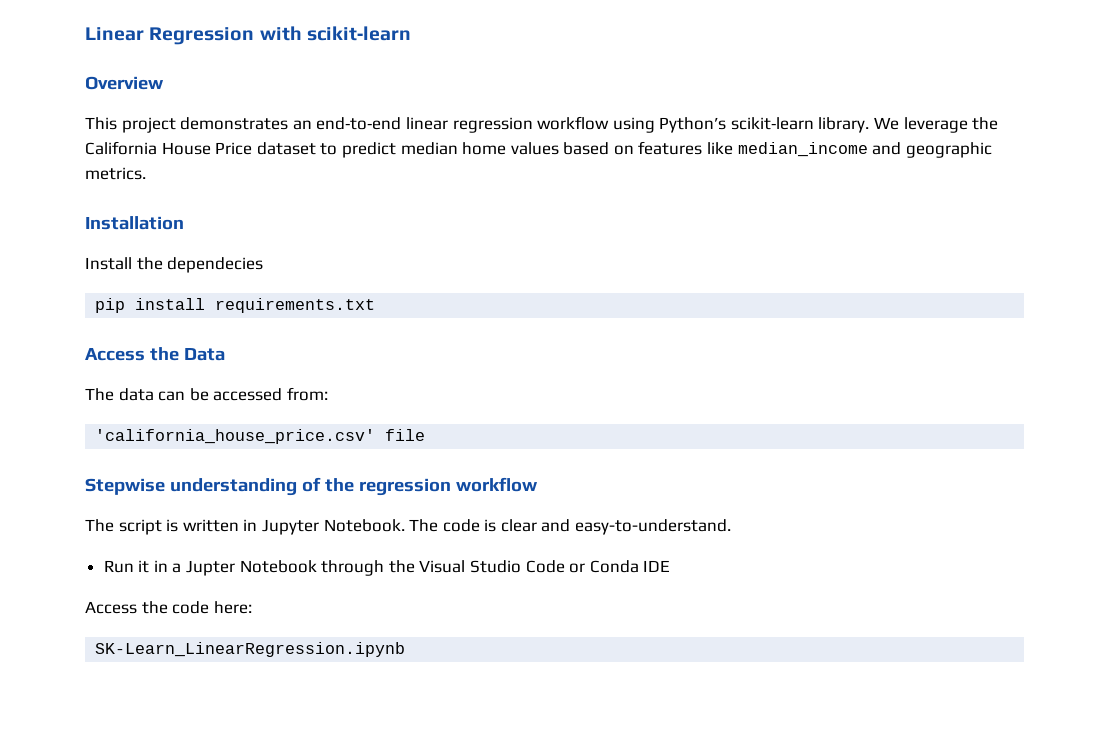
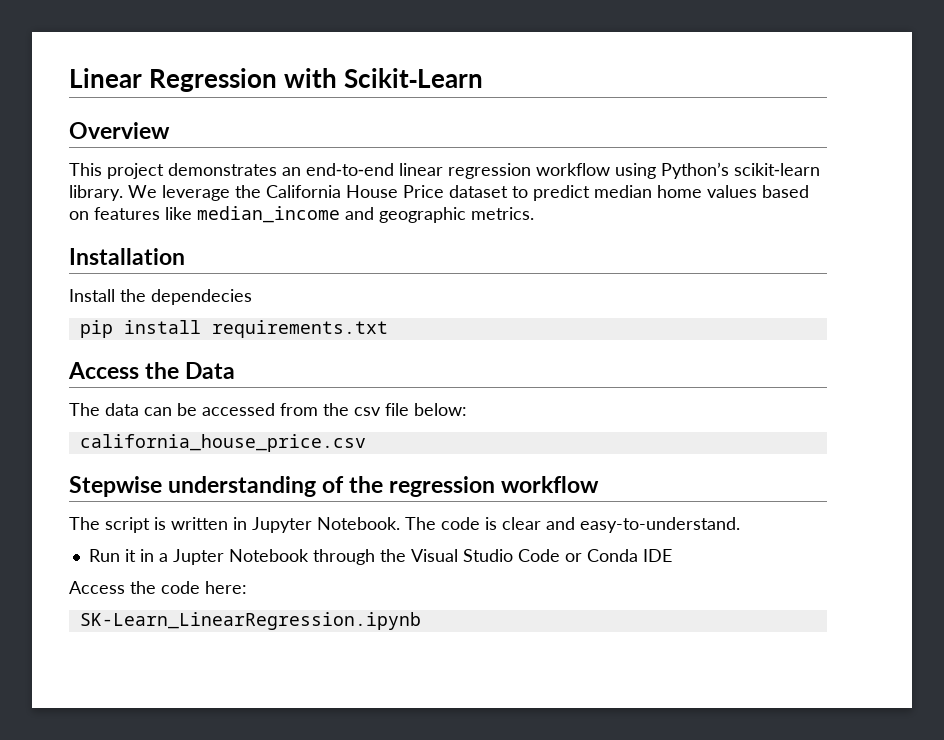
- Linear Regression with scikit‑learn
+ Linear Regression with Scikit‑Learn
- The data can be accessed from:
- 'california_house_price.csv' file
+ The data can be accessed from the csv file below:
+ california_house_price.csv

